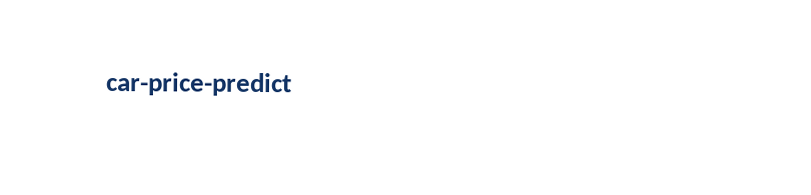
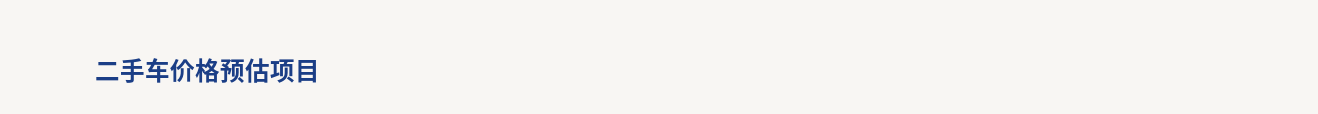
- car-price-predict
+ 二手车价格预估项目

